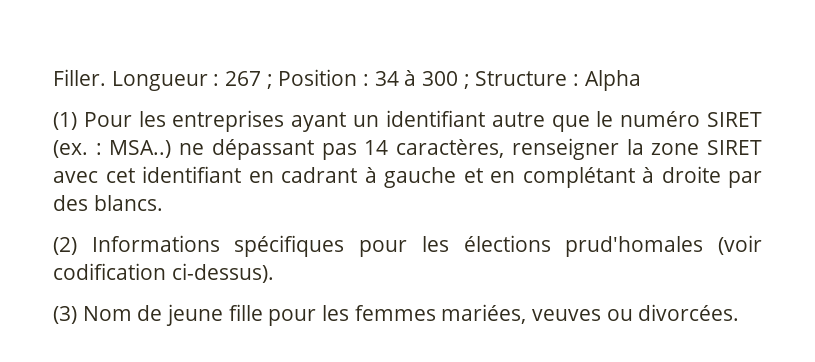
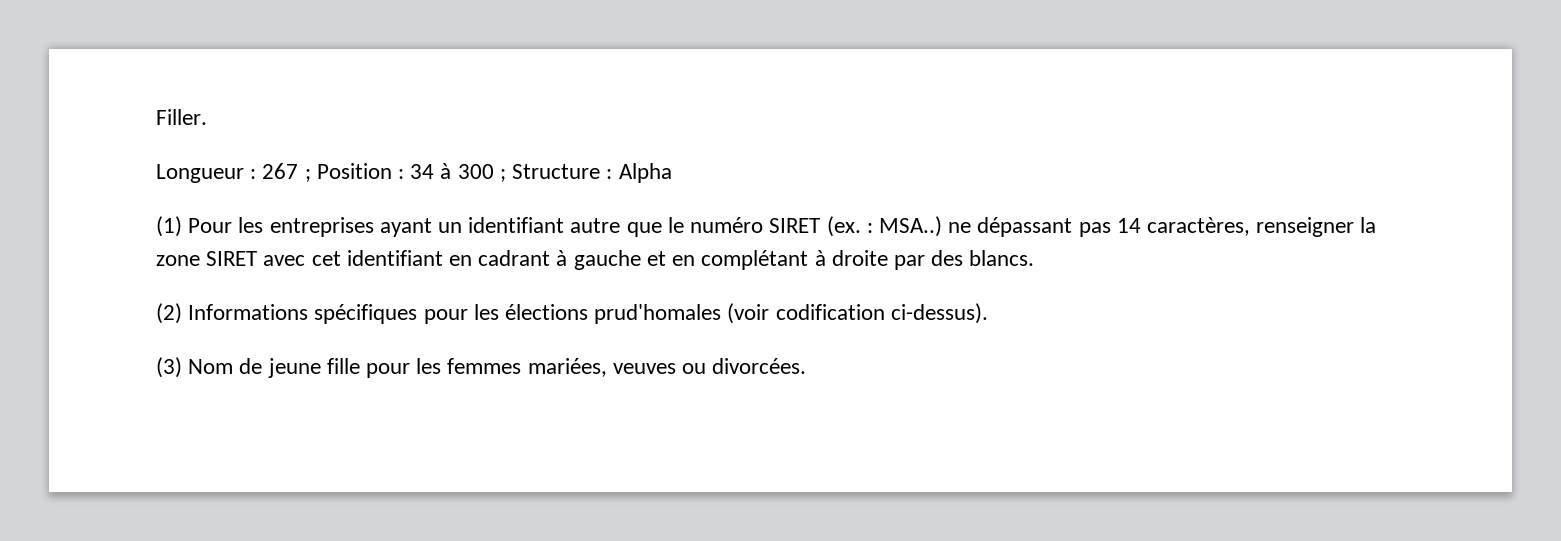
- Filler. Longueur : 267 ; Position : 34 à 300 ; Structure : Alpha
+ Filler.
+ Longueur : 267 ; Position : 34 à 300 ; Structure : Alpha

